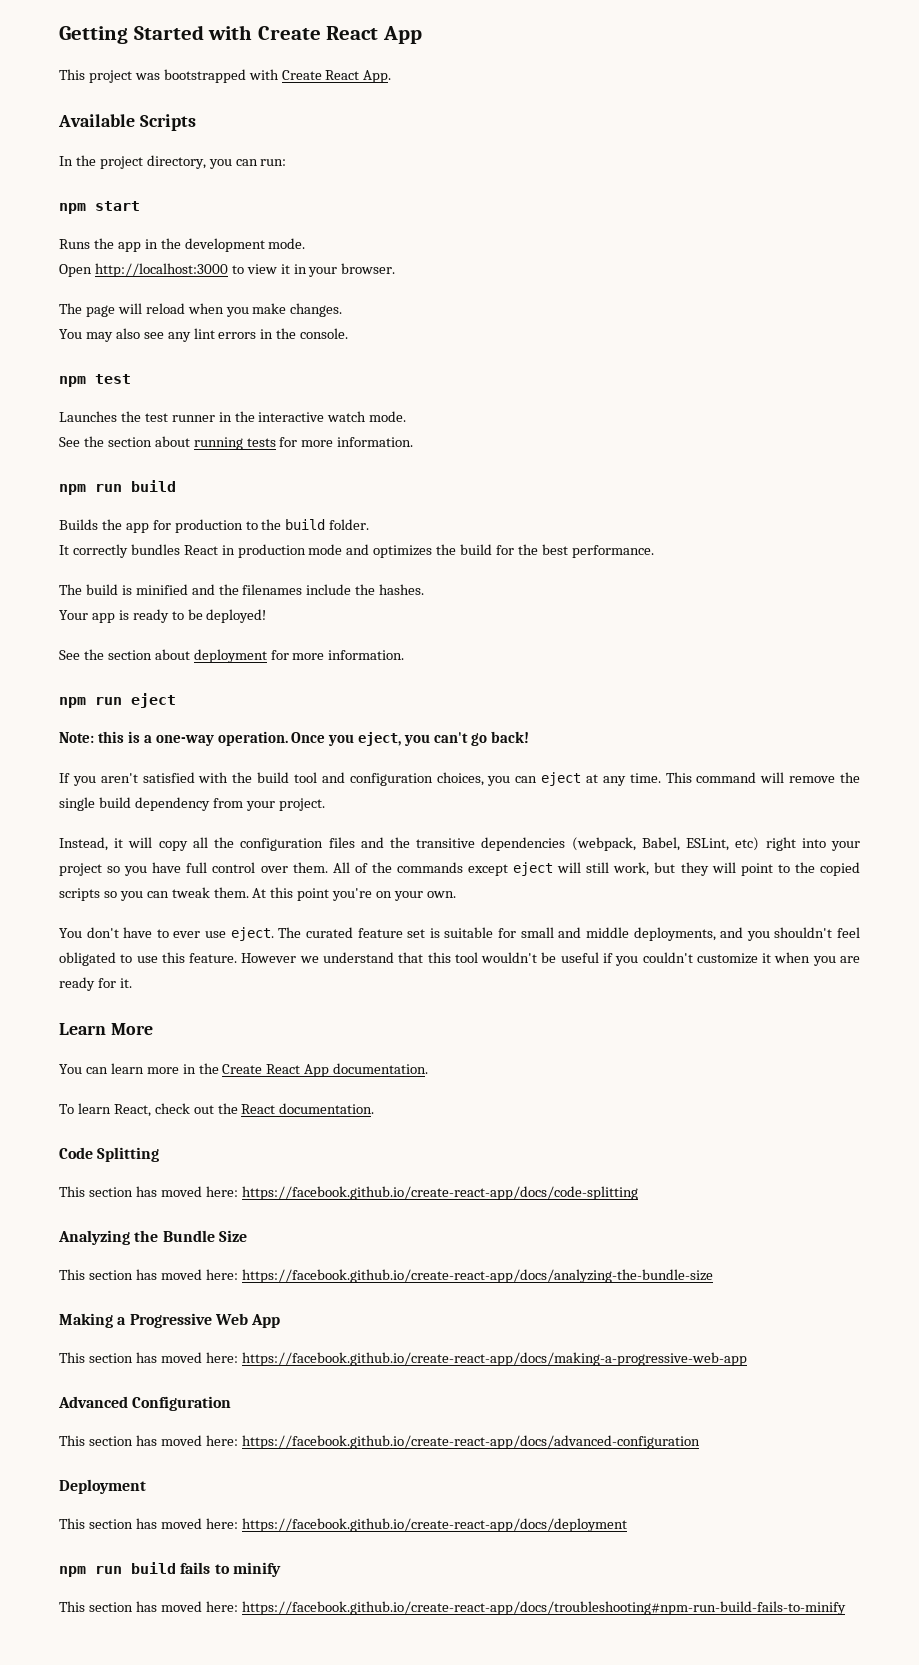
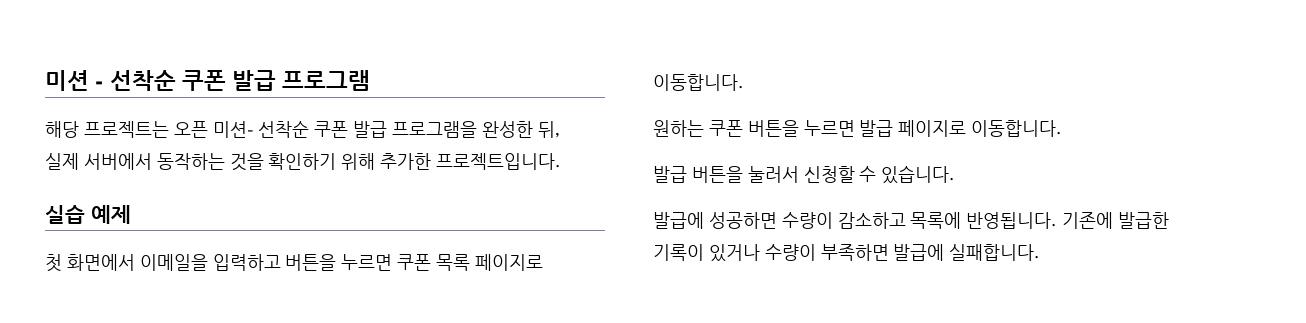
- Getting Started with Create React App
- This project was bootstrapped with Create React App.
- Available Scripts
- In the project directory, you can run:
- npm start
- Runs the app in the development mode.
- Open http://localhost:3000 to view it in your browser.
- The page will reload when you make changes.
- You may also see any lint errors in the console.
- npm test
- Launches the test runner in the interactive watch mode.
- See the section about running tests for more information.
- npm run build
- Builds the app for production to the build folder.
- It correctly bundles React in production mode and optimizes the build for the best performance.
- The build is minified and the filenames include the hashes.
- Your app is ready to be deployed!
- See the section about deployment for more information.
- npm run eject
- Note: this is a one-way operation. Once you eject, you can't go back!
- If you aren't satisfied with the build tool and configuration choices, you can eject at any time. This command will remove the single build dependency from your project.
- Instead, it will copy all the configuration files and the transitive dependencies (webpack, Babel, ESLint, etc) right into your project so you have full control over them. All of the commands except eject will still work, but they will point to the copied scripts so you can tweak them. At this point you're on your own.
- You don't have to ever use eject. The curated feature set is suitable for small and middle deployments, and you shouldn't feel obligated to use this feature. However we understand that this tool wouldn't be useful if you couldn't customize it when you are ready for it.
- Learn More
- You can learn more in the Create React App documentation.
- To learn React, check out the React documentation.
- Code Splitting
- This section has moved here: https://facebook.github.io/create-react-app/docs/code-splitting
- Analyzing the Bundle Size
- This section has moved here: https://facebook.github.io/create-react-app/docs/analyzing-the-bundle-size
- Making a Progressive Web App
- This section has moved here: https://facebook.github.io/create-react-app/docs/making-a-progressive-web-app
- Advanced Configuration
- This section has moved here: https://facebook.github.io/create-react-app/docs/advanced-configuration
- Deployment
- This section has moved here: https://facebook.github.io/create-react-app/docs/deployment
- npm run build fails to minify
- This section has moved here: https://facebook.github.io/create-react-app/docs/troubleshooting#npm-run-build-fails-to-minify
+ 미션 - 선착순 쿠폰 발급 프로그램
+ 해당 프로젝트는 오픈 미션- 선착순 쿠폰 발급 프로그램을 완성한 뒤,
+ 실제 서버에서 동작하는 것을 확인하기 위해 추가한 프로젝트입니다.
+ 실습 예제
+ 첫 화면에서 이메일을 입력하고 버튼을 누르면 쿠폰 목록 페이지로 이동합니다.
+ 원하는 쿠폰 버튼을 누르면 발급 페이지로 이동합니다.
+ 발급 버튼을 눌러서 신청할 수 있습니다.
+ 발급에 성공하면 수량이 감소하고 목록에 반영됩니다. 기존에 발급한 기록이 있거나 수량이 부족하면 발급에 실패합니다.

